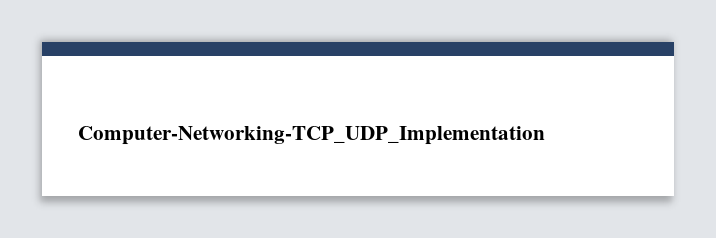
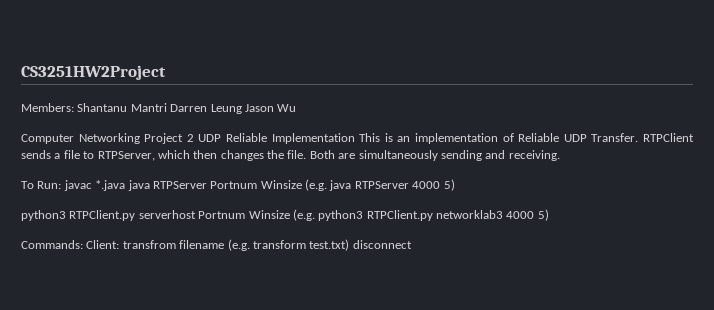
- Computer-Networking-TCP_UDP_Implementation
+ CS3251HW2Project
+ Members: Shantanu Mantri Darren Leung Jason Wu
+ Computer Networking Project 2 UDP Reliable Implementation This is an implementation of Reliable UDP Transfer. RTPClient sends a file to RTPServer, which then changes the file. Both are simultaneously sending and receiving.
+ To Run: javac *.java java RTPServer Portnum Winsize (e.g. java RTPServer 4000 5)
+ python3 RTPClient.py serverhost Portnum Winsize (e.g. python3 RTPClient.py networklab3 4000 5)
+ Commands: Client: transfrom filename (e.g. transform test.txt) disconnect

